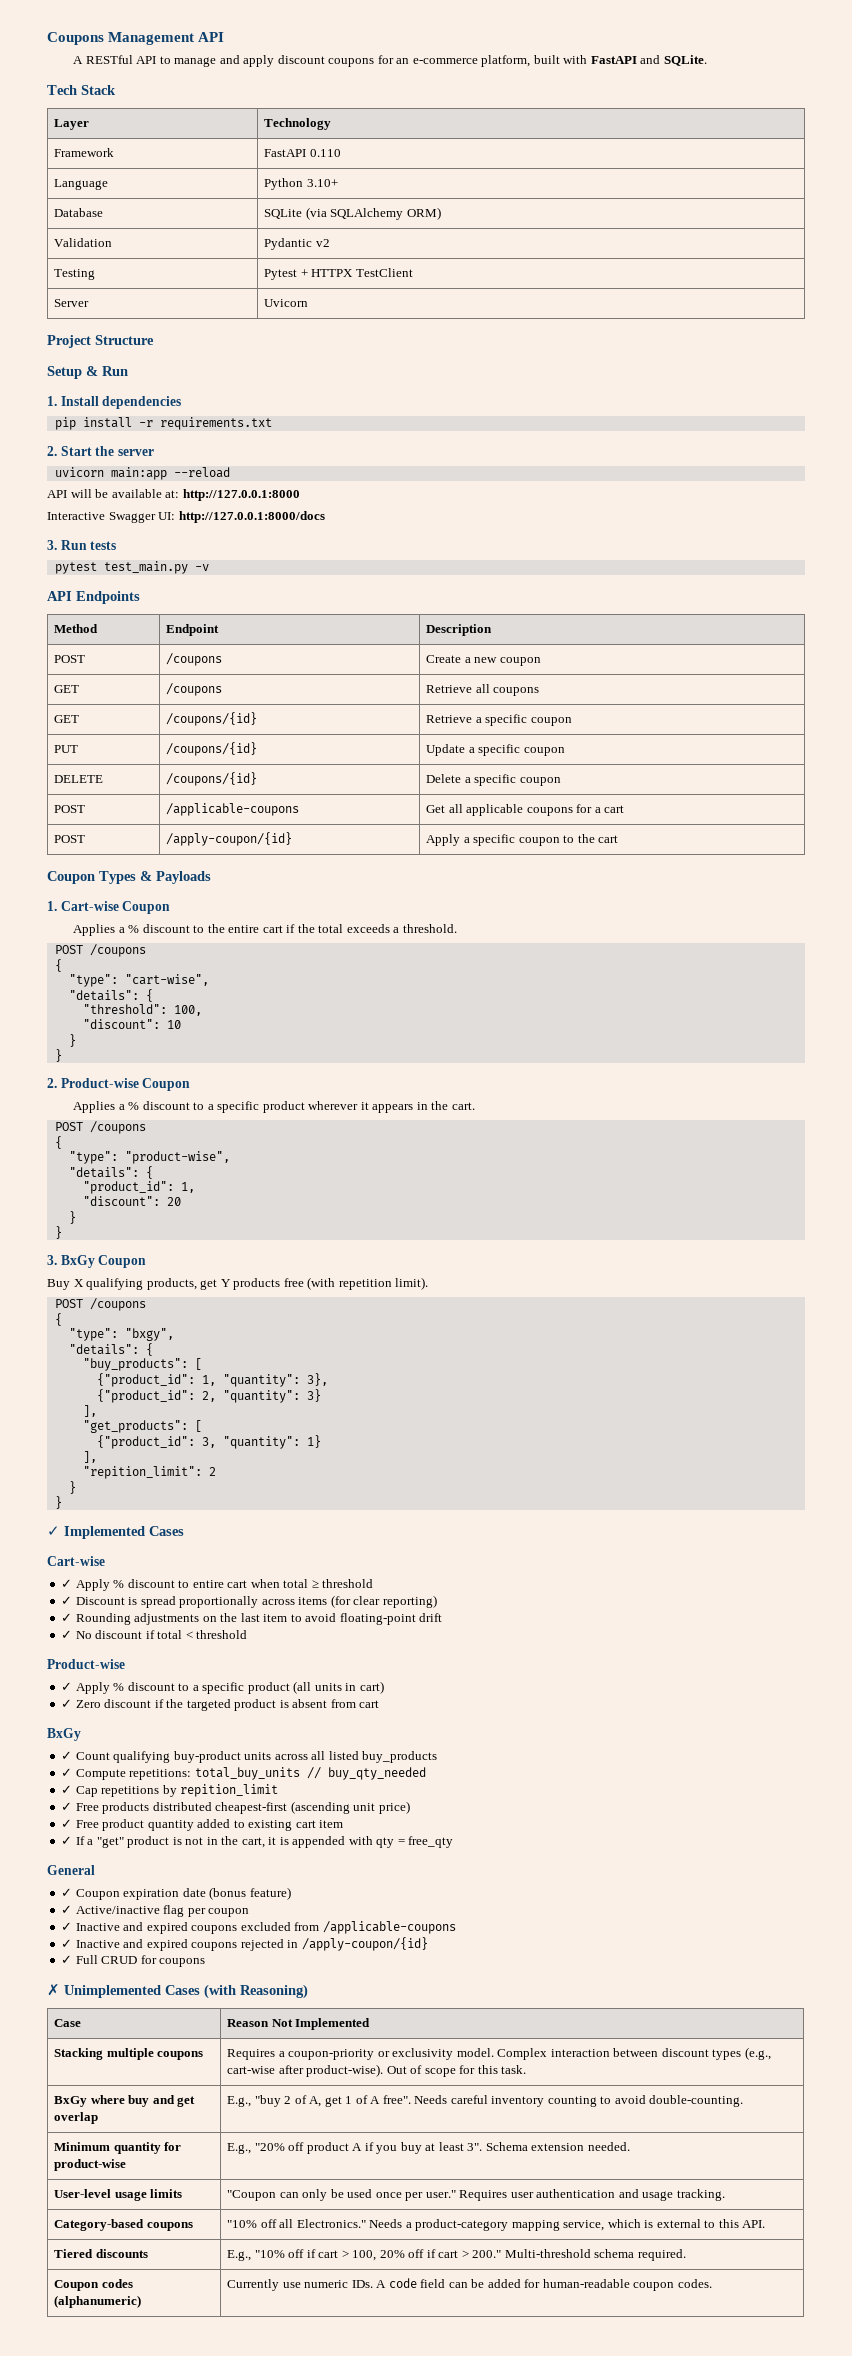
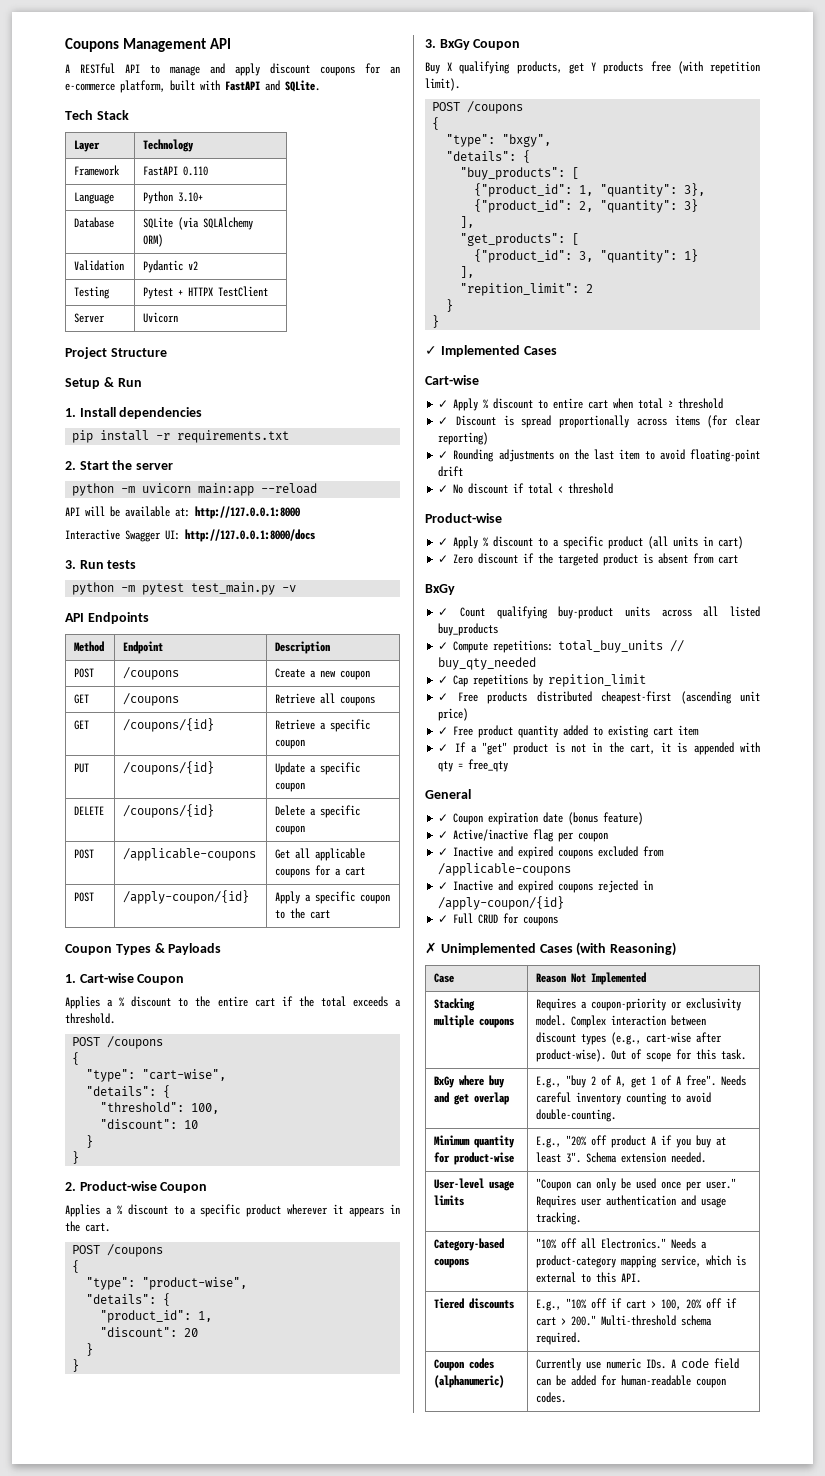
- uvicorn main:app --reload
+ python -m uvicorn main:app --reload
- pytest test_main.py -v
+ python -m pytest test_main.py -v

